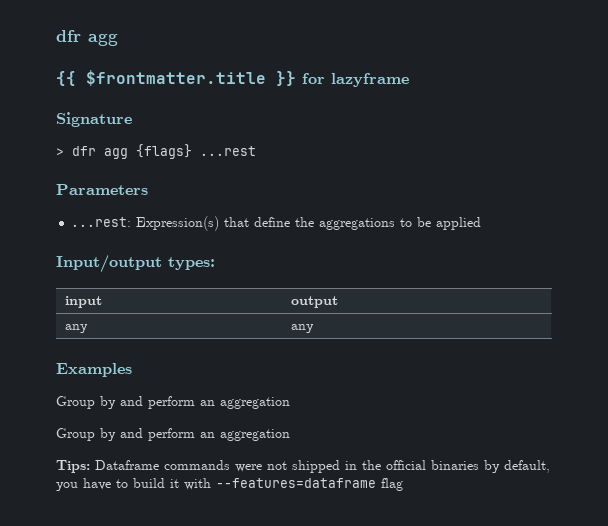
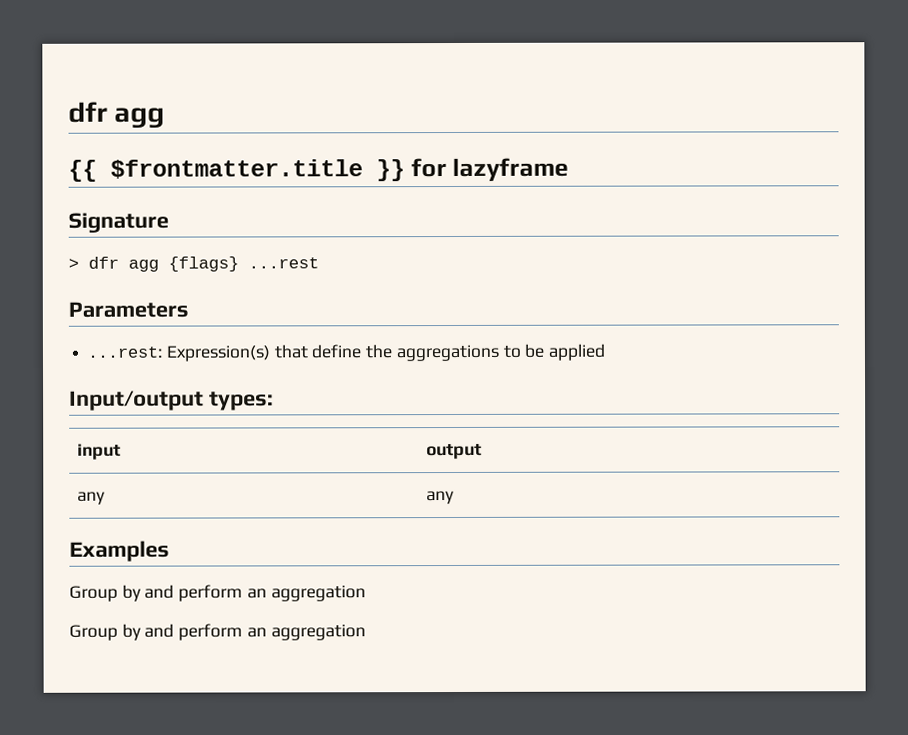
- Tips: Dataframe commands were not shipped in the official binaries by default, you have to build it with --features=dataframe flag

